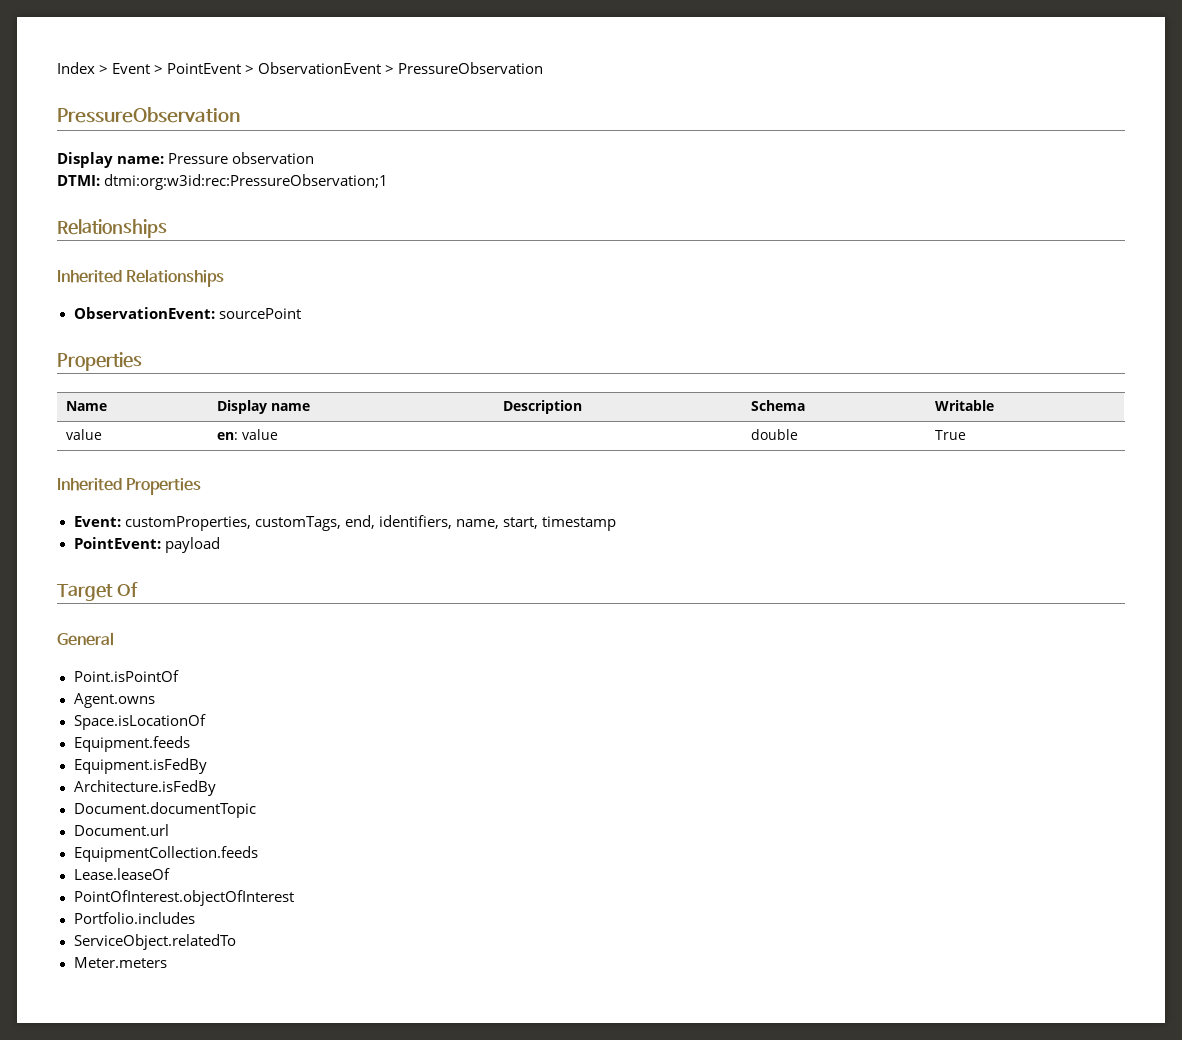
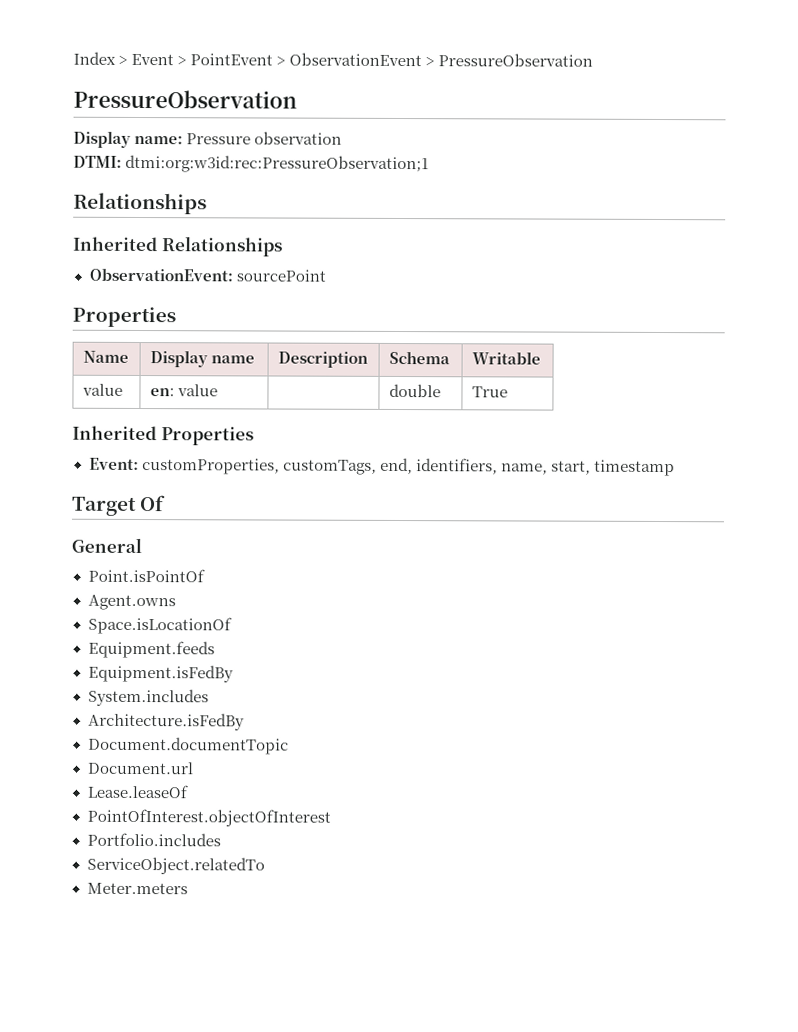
- PointEvent: payload
+ System.includes
- EquipmentCollection.feeds

